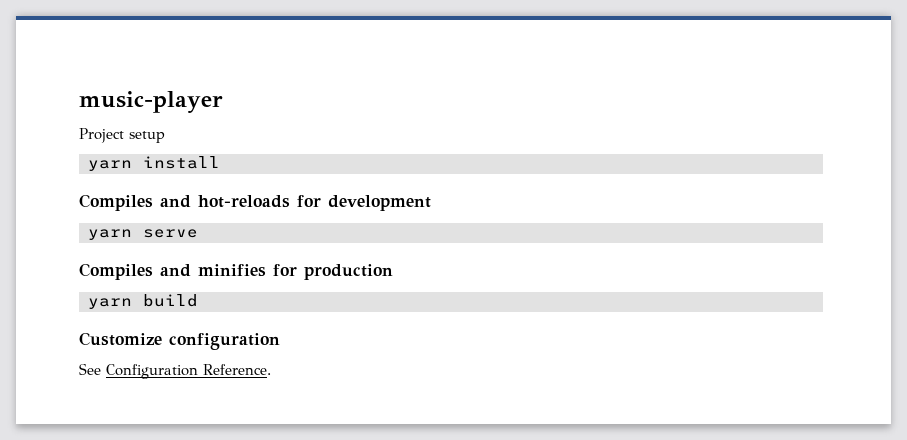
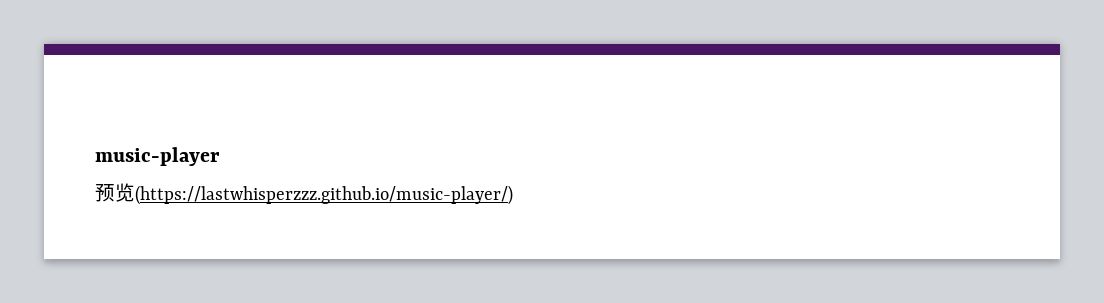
- Project setup
- yarn install
- Compiles and hot-reloads for development
- yarn serve
- Compiles and minifies for production
- yarn build
- Customize configuration
- See Configuration Reference.
+ 预览(https://lastwhisperzzz.github.io/music-player/)

